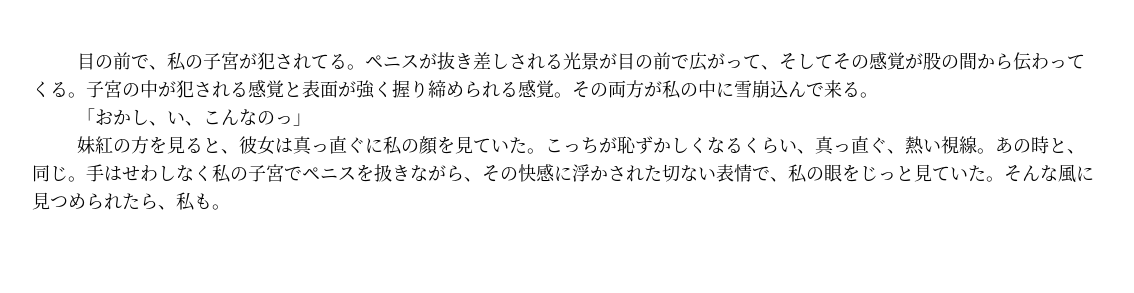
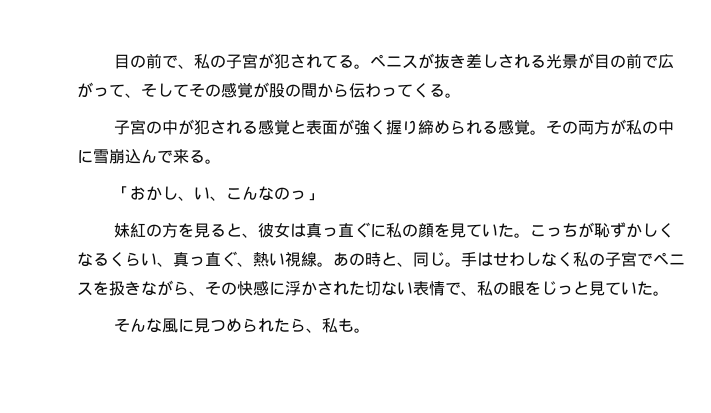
- ペニスが抜き差しされる光景が目の前で広がって、そしてその感覚が股の間から伝わってくる。子宮の中が犯される感覚と表面が強く握り締められる感覚。
+ ペニスが抜き差しされる光景が目の前で広がって、そしてその感覚が股の間から伝わってくる。
+ 子宮の中が犯される感覚と表面が強く握り締められる感覚。
- 手はせわしなく私の子宮でペニスを扱きながら、その快感に浮かされた切ない表情で、私の眼をじっと見ていた。そんな風に見つめられたら、私も。
+ 手はせわしなく私の子宮でペニスを扱きながら、その快感に浮かされた切ない表情で、私の眼をじっと見ていた。
+ そんな風に見つめられたら、私も。

